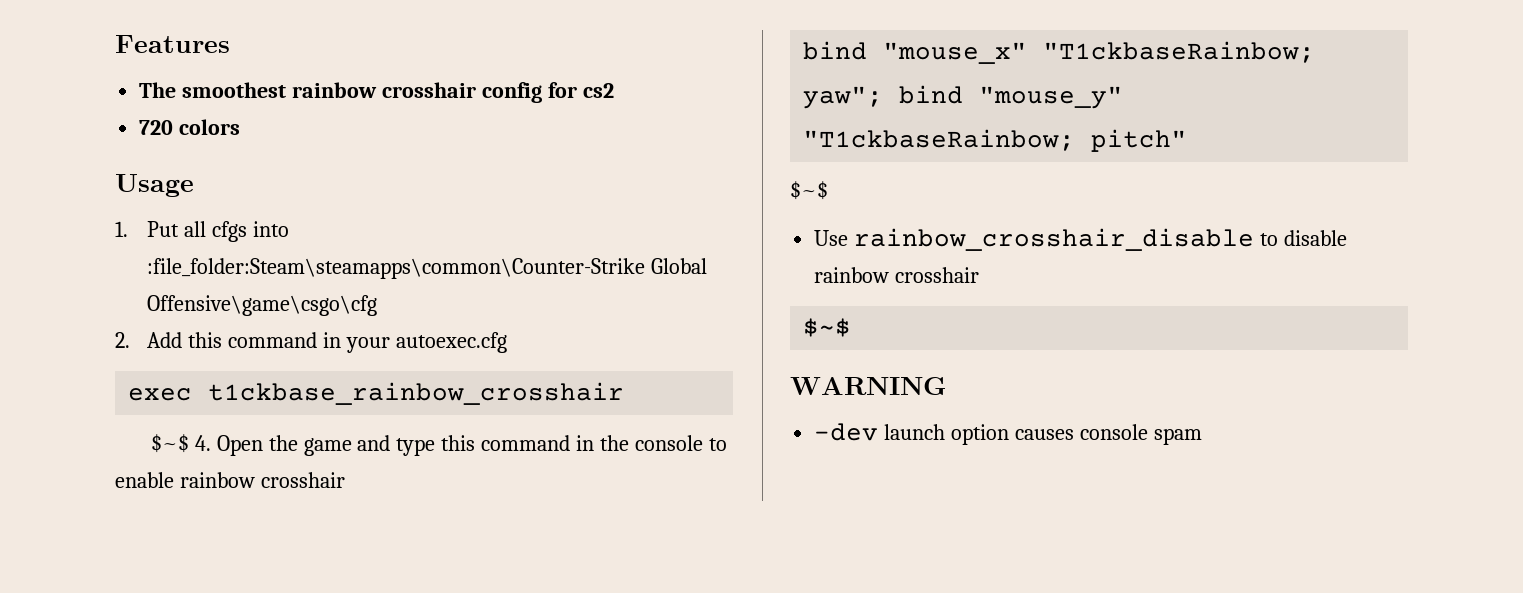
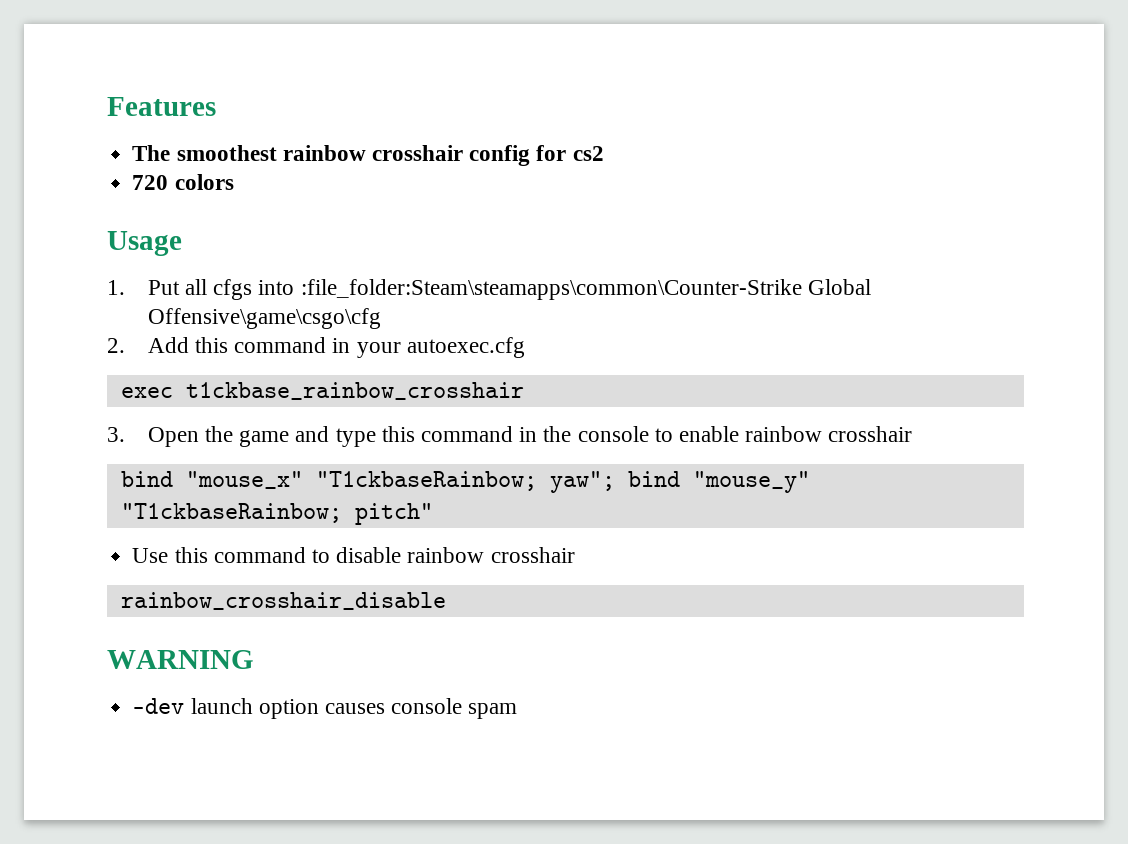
- $~$ 4. Open the game and type this command in the console to enable rainbow crosshair
+ 3. Open the game and type this command in the console to enable rainbow crosshair
  bind "mouse_x" "T1ckbaseRainbow; yaw"; bind "mouse_y" "T1ckbaseRainbow; pitch"
- $~$
- Use rainbow_crosshair_disable to disable rainbow crosshair
- $~$
+ Use this command to disable rainbow crosshair
+ rainbow_crosshair_disable

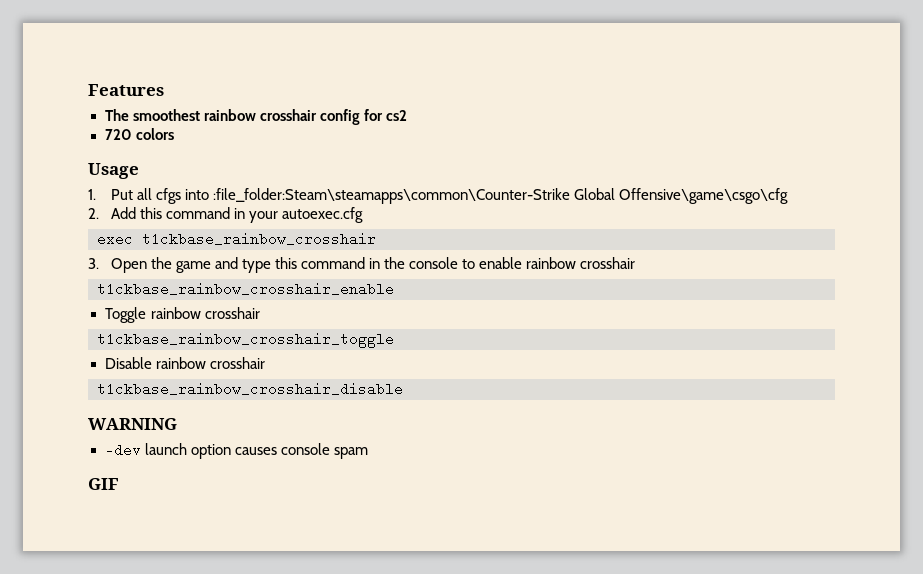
- bind "mouse_x" "T1ckbaseRainbow; yaw"; bind "mouse_y" "T1ckbaseRainbow; pitch"
- Use this command to disable rainbow crosshair
- rainbow_crosshair_disable
+ t1ckbase_rainbow_crosshair_enable
+ Toggle rainbow crosshair
+ t1ckbase_rainbow_crosshair_toggle
+ Disable rainbow crosshair
+ t1ckbase_rainbow_crosshair_disable
+ GIF

